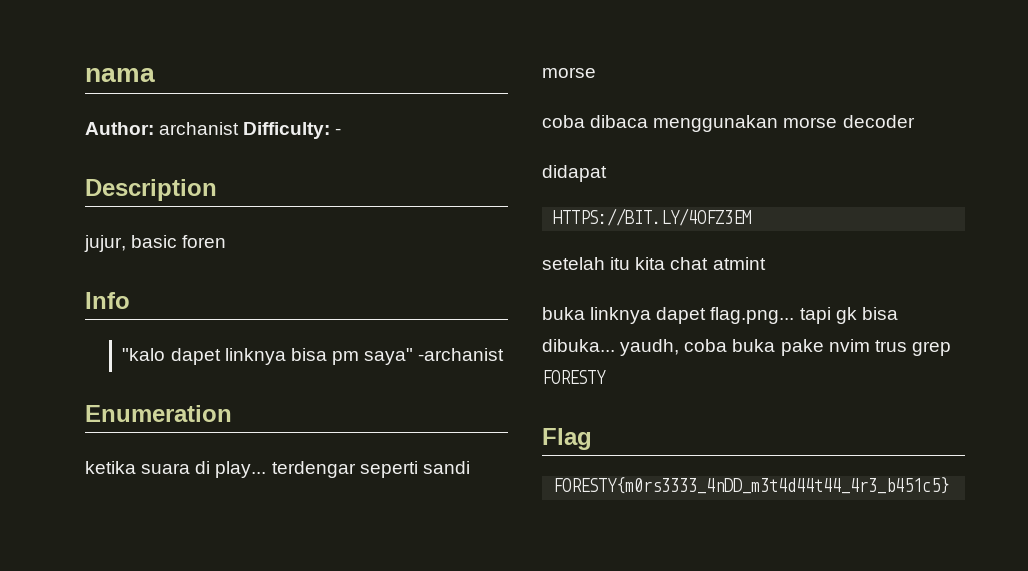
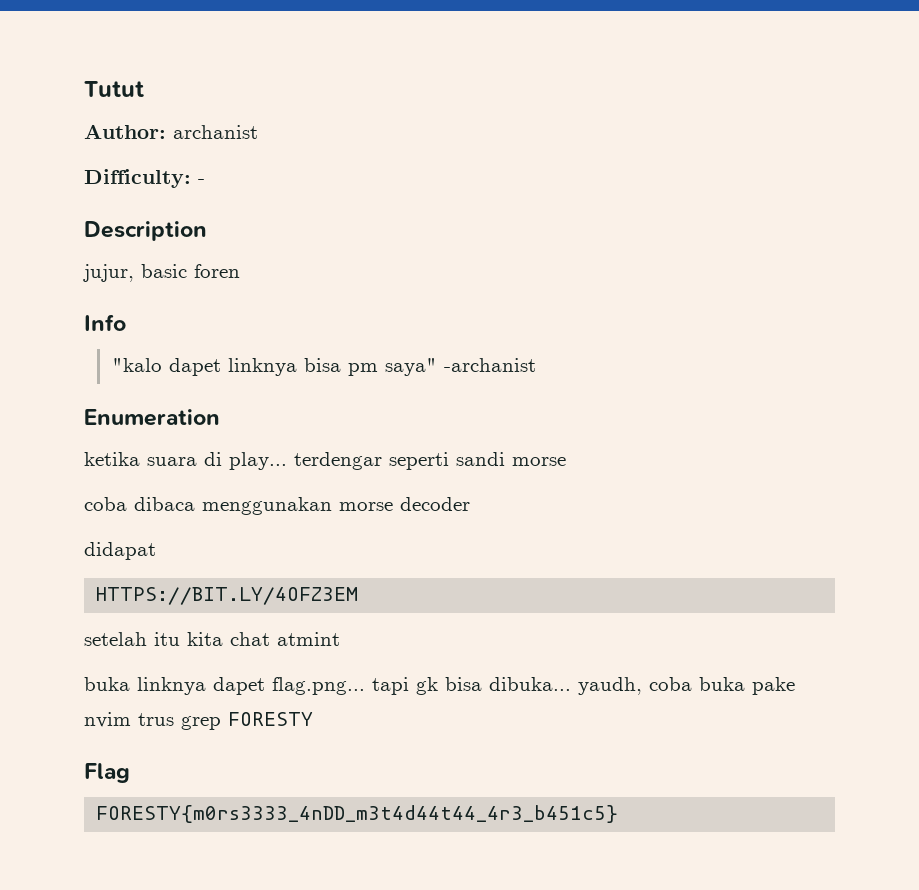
- nama
+ Tutut
- Author: archanist Difficulty: -
+ Author: archanist
+ Difficulty: -

